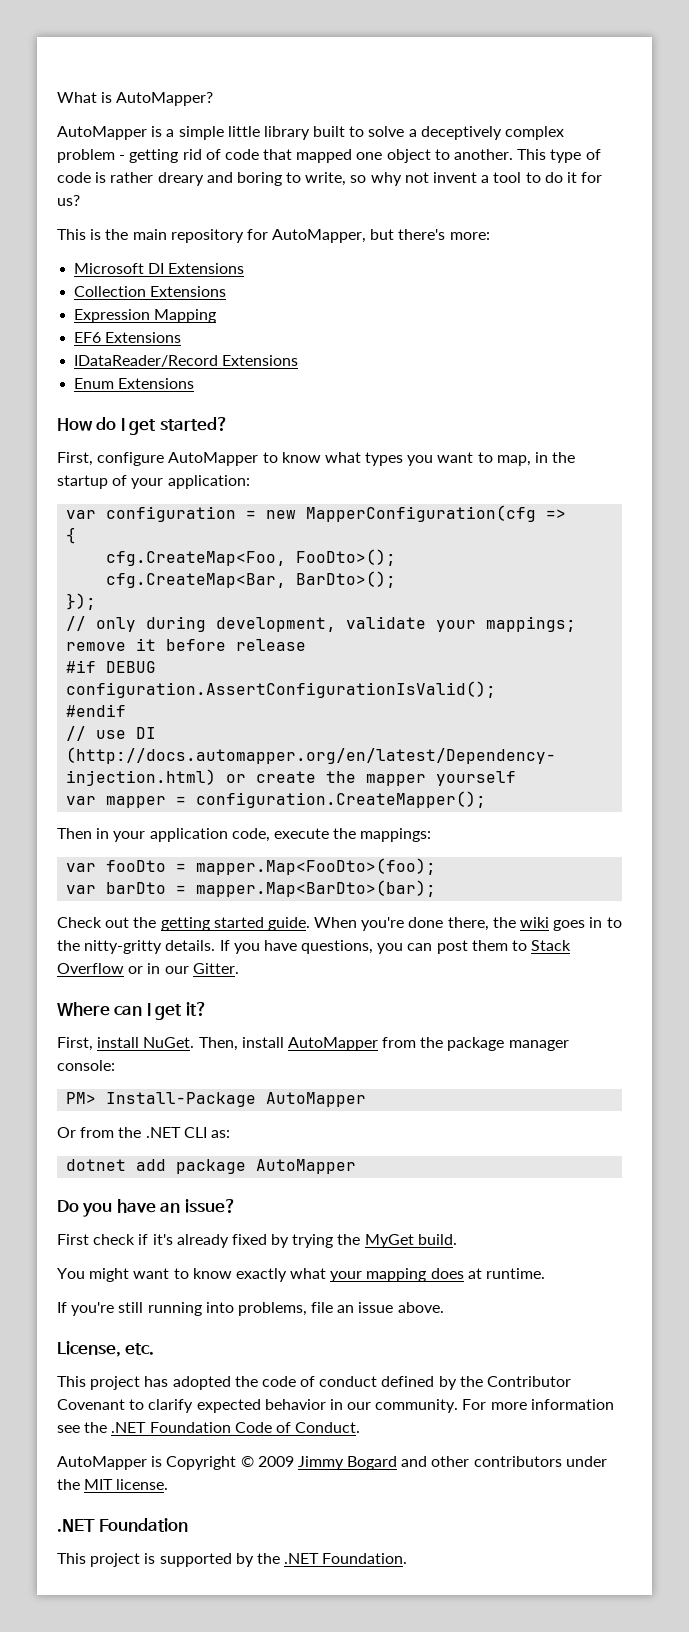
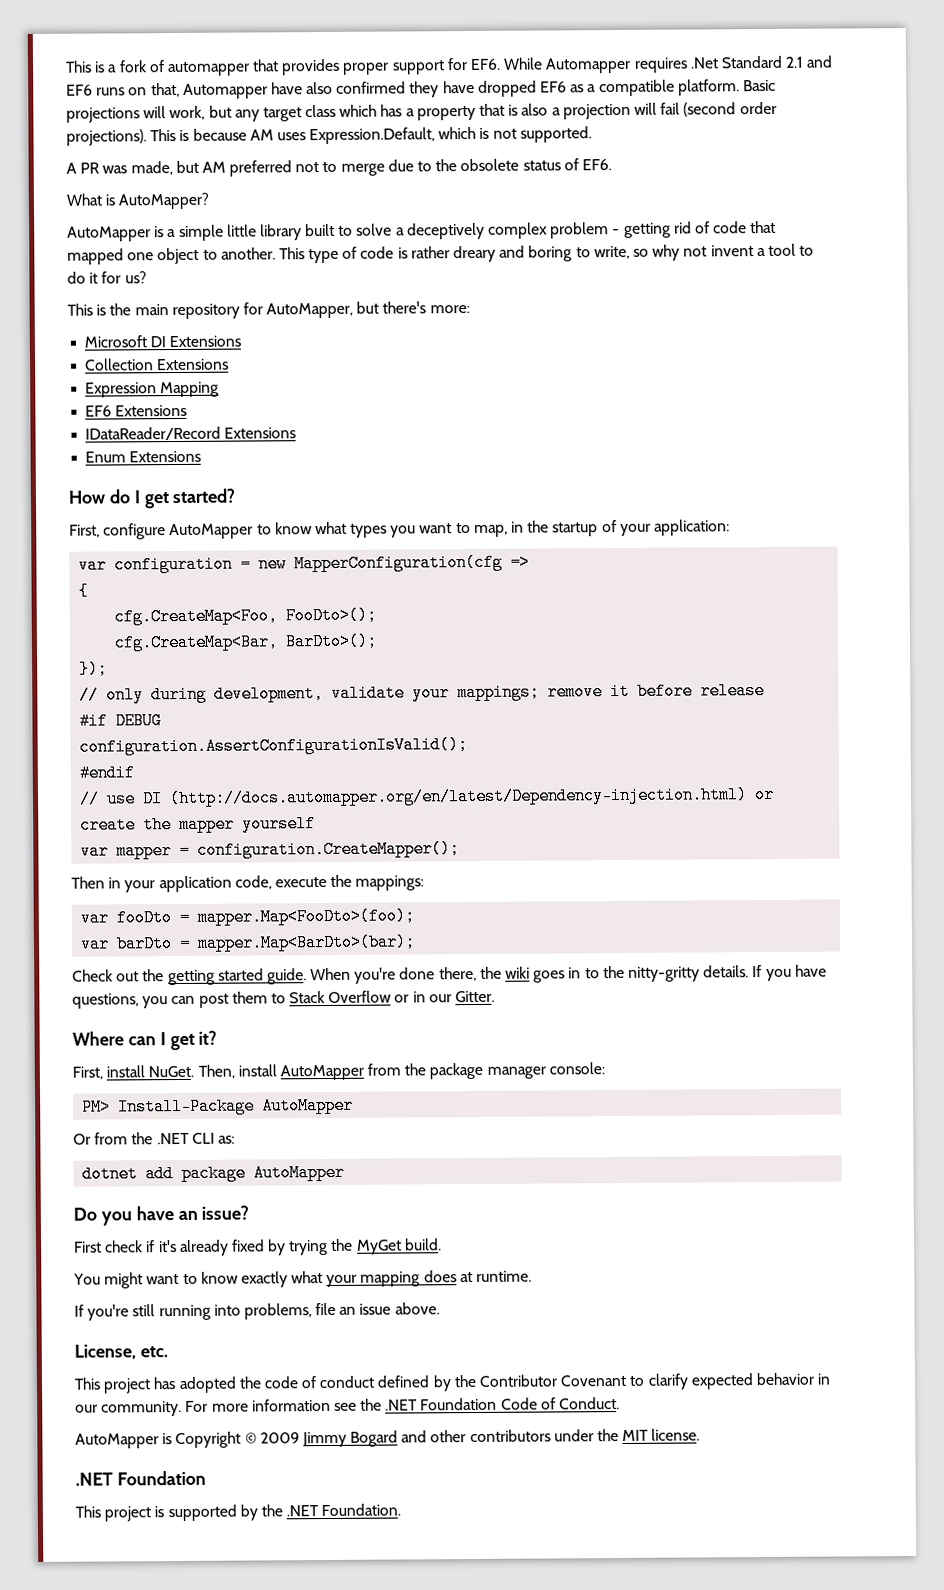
+ This is a fork of automapper that provides proper support for EF6. While Automapper requires .Net Standard 2.1 and EF6 runs on that, Automapper have also confirmed they have dropped EF6 as a compatible platform. Basic projections will work, but any target class which has a property that is also a projection will fail (second order projections). This is because AM uses Expression.Default, which is not supported.
+ A PR was made, but AM preferred not to merge due to the obsolete status of EF6.

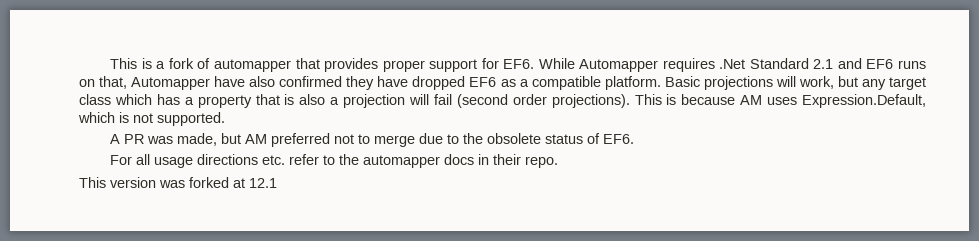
- What is AutoMapper?
- AutoMapper is a simple little library built to solve a deceptively complex problem - getting rid of code that mapped one object to another. This type of code is rather dreary and boring to write, so why not invent a tool to do it for us?
- This is the main repository for AutoMapper, but there's more:
- Microsoft DI Extensions
- Collection Extensions
- Expression Mapping
- EF6 Extensions
- IDataReader/Record Extensions
- Enum Extensions
- How do I get started?
- First, configure AutoMapper to know what types you want to map, in the startup of your application:
- var configuration = new MapperConfiguration(cfg =>
- {
- cfg.CreateMap<Foo, FooDto>();
- cfg.CreateMap<Bar, BarDto>();
- });
- // only during development, validate your mappings; remove it before release
- #if DEBUG
- configuration.AssertConfigurationIsValid();
- #endif
- // use DI (http://docs.automapper.org/en/latest/Dependency-injection.html) or create the mapper yourself
- var mapper = configuration.CreateMapper();
- Then in your application code, execute the mappings:
- var fooDto = mapper.Map<FooDto>(foo);
- var barDto = mapper.Map<BarDto>(bar);
- Check out the getting started guide. When you're done there, the wiki goes in to the nitty-gritty details. If you have questions, you can post them to Stack Overflow or in our Gitter.
- Where can I get it?
- First, install NuGet. Then, install AutoMapper from the package manager console:
- PM> Install-Package AutoMapper
- Or from the .NET CLI as:
- dotnet add package AutoMapper
- Do you have an issue?
- First check if it's already fixed by trying the MyGet build.
- You might want to know exactly what your mapping does at runtime.
- If you're still running into problems, file an issue above.
- License, etc.
- This project has adopted the code of conduct defined by the Contributor Covenant to clarify expected behavior in our community. For more information see the .NET Foundation Code of Conduct.
- AutoMapper is Copyright © 2009 Jimmy Bogard and other contributors under the MIT license.
- .NET Foundation
- This project is supported by the .NET Foundation.
+ For all usage directions etc. refer to the automapper docs in their repo.
+ This version was forked at 12.1

